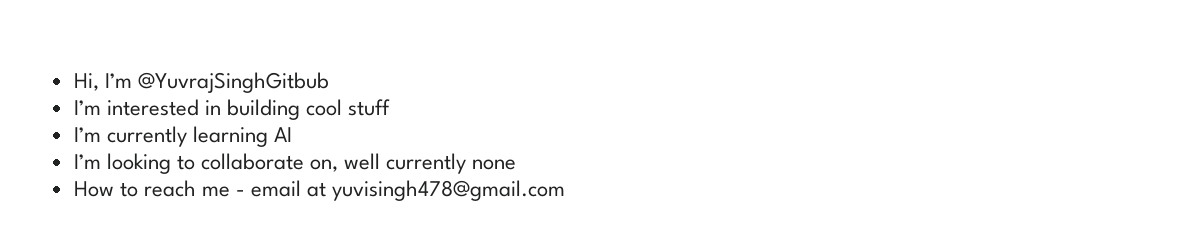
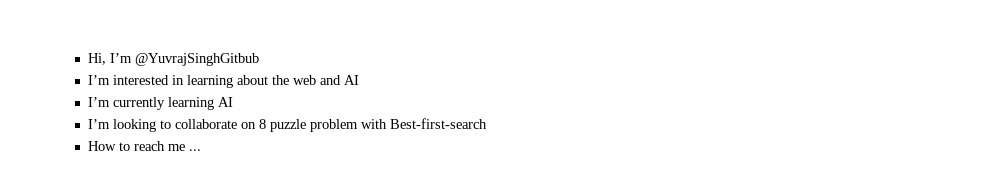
- I’m interested in building cool stuff
+ I’m interested in learning about the web and AI
- I’m looking to collaborate on, well currently none
+ I’m looking to collaborate on 8 puzzle problem with Best-first-search
- How to reach me - email at yuvisingh478@gmail.com
+ How to reach me ...

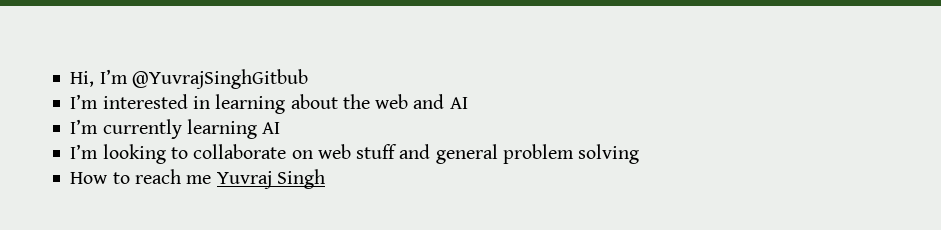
- I’m looking to collaborate on 8 puzzle problem with Best-first-search
+ I’m looking to collaborate on web stuff and general problem solving
- How to reach me ...
+ How to reach me Yuvraj Singh

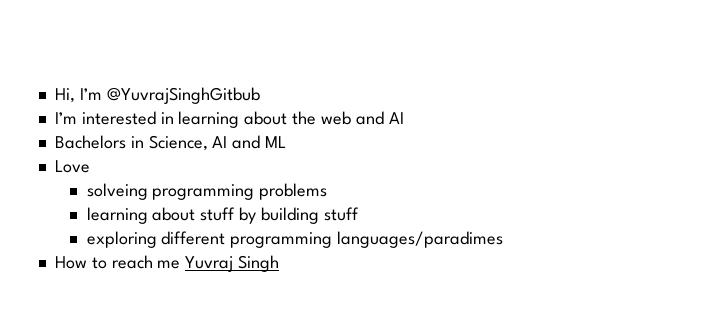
- I’m currently learning AI
- I’m looking to collaborate on web stuff and general problem solving
+ Bachelors in Science, AI and ML
+ Love
+ solveing programming problems
+ learning about stuff by building stuff
+ exploring different programming languages/paradimes

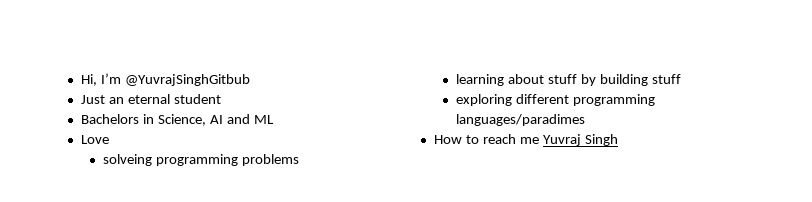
- I’m interested in learning about the web and AI
+ Just an eternal student

